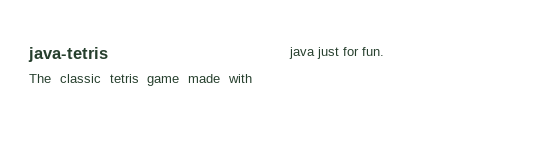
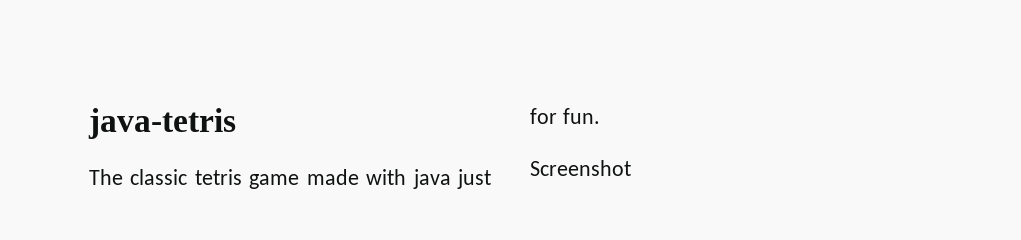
+ Screenshot

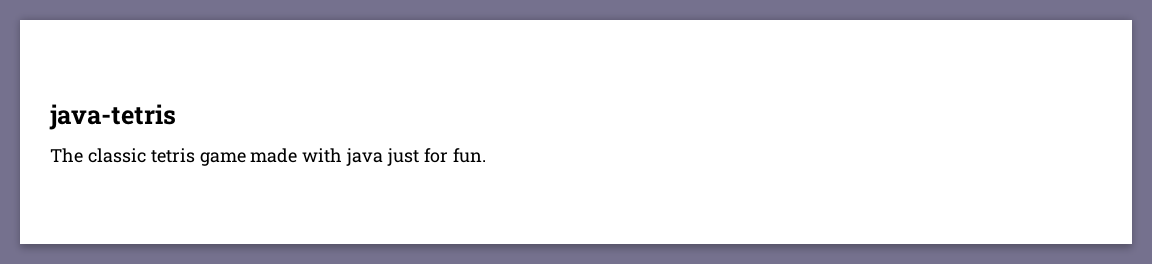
- Screenshot

